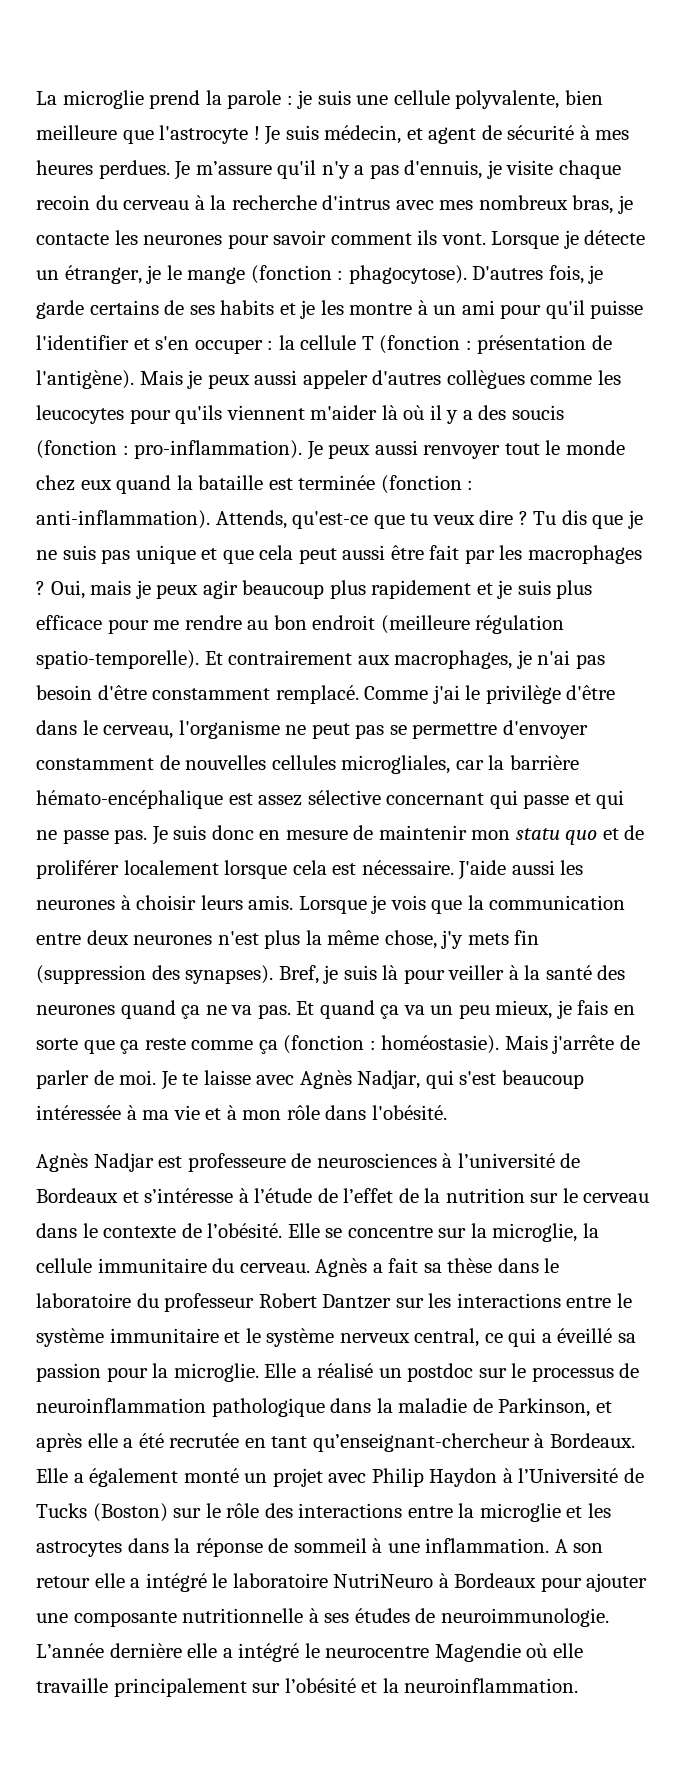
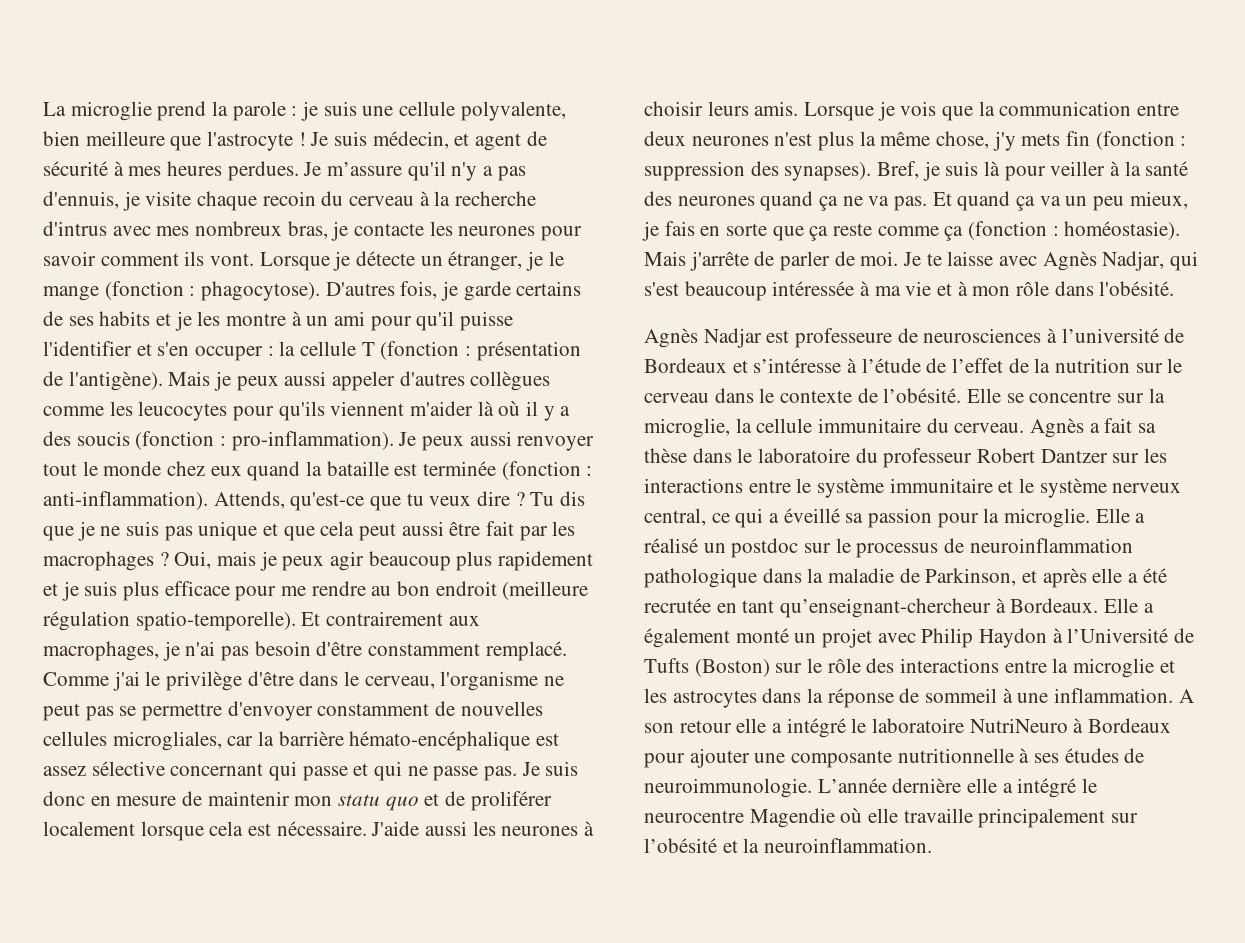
- Lorsque je vois que la communication entre deux neurones n'est plus la même chose, j'y mets fin (suppression des synapses).
+ Lorsque je vois que la communication entre deux neurones n'est plus la même chose, j'y mets fin (fonction : suppression des synapses).
- Elle a également monté un projet avec Philip Haydon à l’Université de Tucks (Boston) sur le rôle des interactions entre la microglie et les astrocytes dans la réponse de sommeil à une inflammation.
+ Elle a également monté un projet avec Philip Haydon à l’Université de Tufts (Boston) sur le rôle des interactions entre la microglie et les astrocytes dans la réponse de sommeil à une inflammation.

